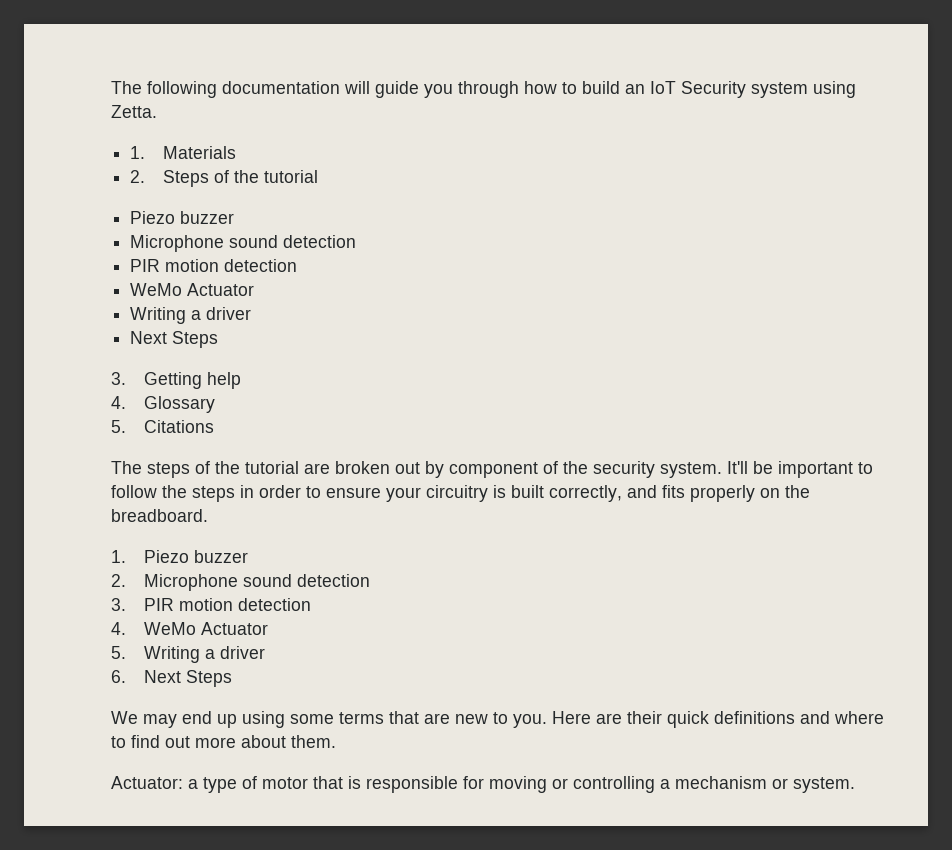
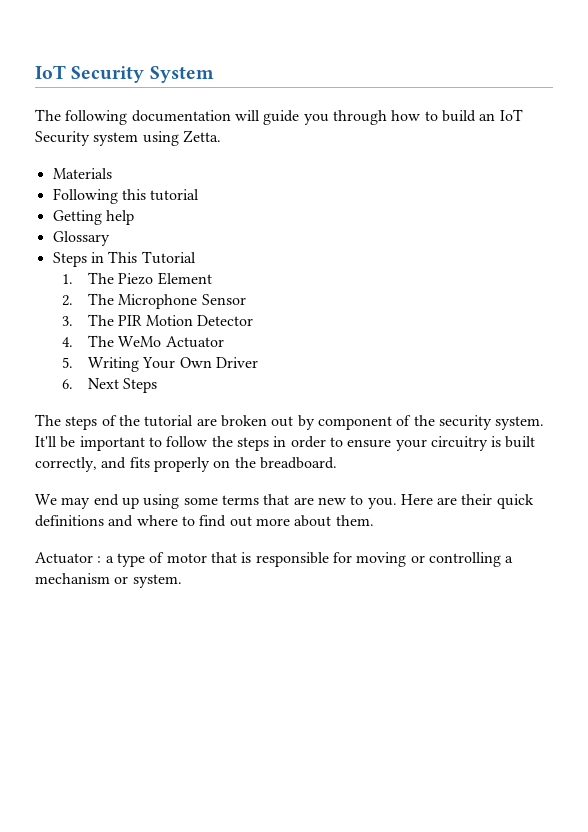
+ IoT Security System
- 1. Materials
+ Materials
- 2. Steps of the tutorial
- Piezo buzzer
- Microphone sound detection
- PIR motion detection
- WeMo Actuator
- Writing a driver
- Next Steps
- 3. Getting help
- 4. Glossary
- 5. Citations
+ Following this tutorial
+ Getting help
+ Glossary
+ Steps in This Tutorial
+ 1. The Piezo Element
+ 2. The Microphone Sensor
+ 3. The PIR Motion Detector
+ 4. The WeMo Actuator
+ 5. Writing Your Own Driver
+ 6. Next Steps
- 1. Piezo buzzer
- 2. Microphone sound detection
- 3. PIR motion detection
- 4. WeMo Actuator
- 5. Writing a driver
- 6. Next Steps
- Actuator: a type of motor that is responsible for moving or controlling a mechanism or system.
+ Actuator : a type of motor that is responsible for moving or controlling a mechanism or system.

